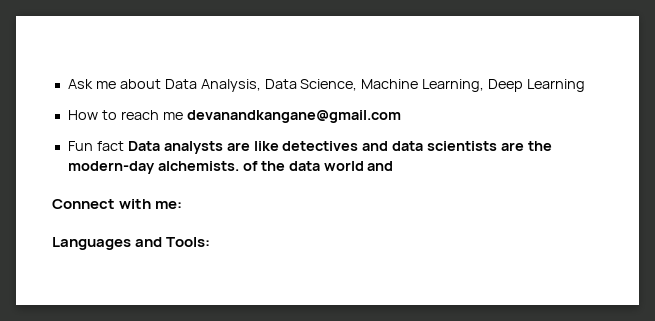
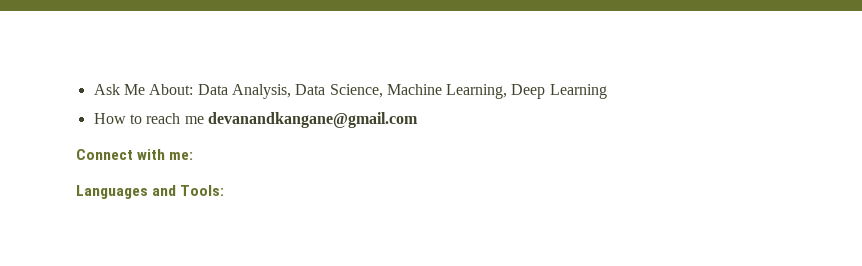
- Ask me about Data Analysis, Data Science, Machine Learning, Deep Learning
+ Ask Me About: Data Analysis, Data Science, Machine Learning, Deep Learning
- Fun fact Data analysts are like detectives and data scientists are the modern-day alchemists. of the data world and

